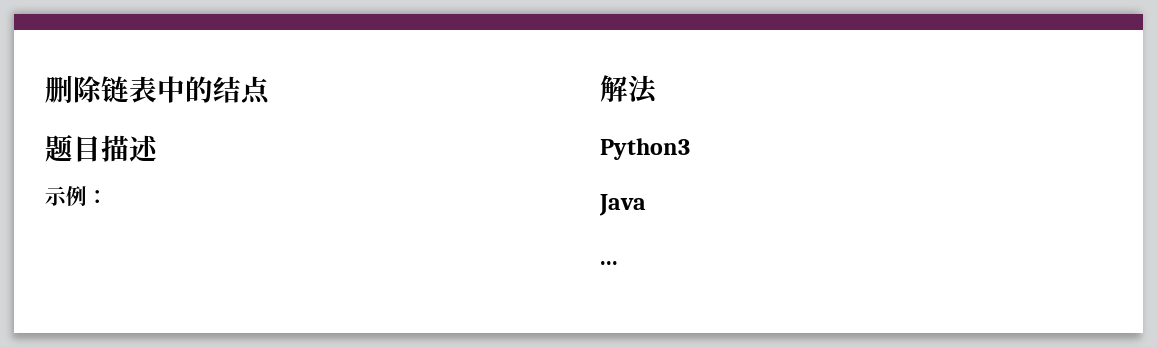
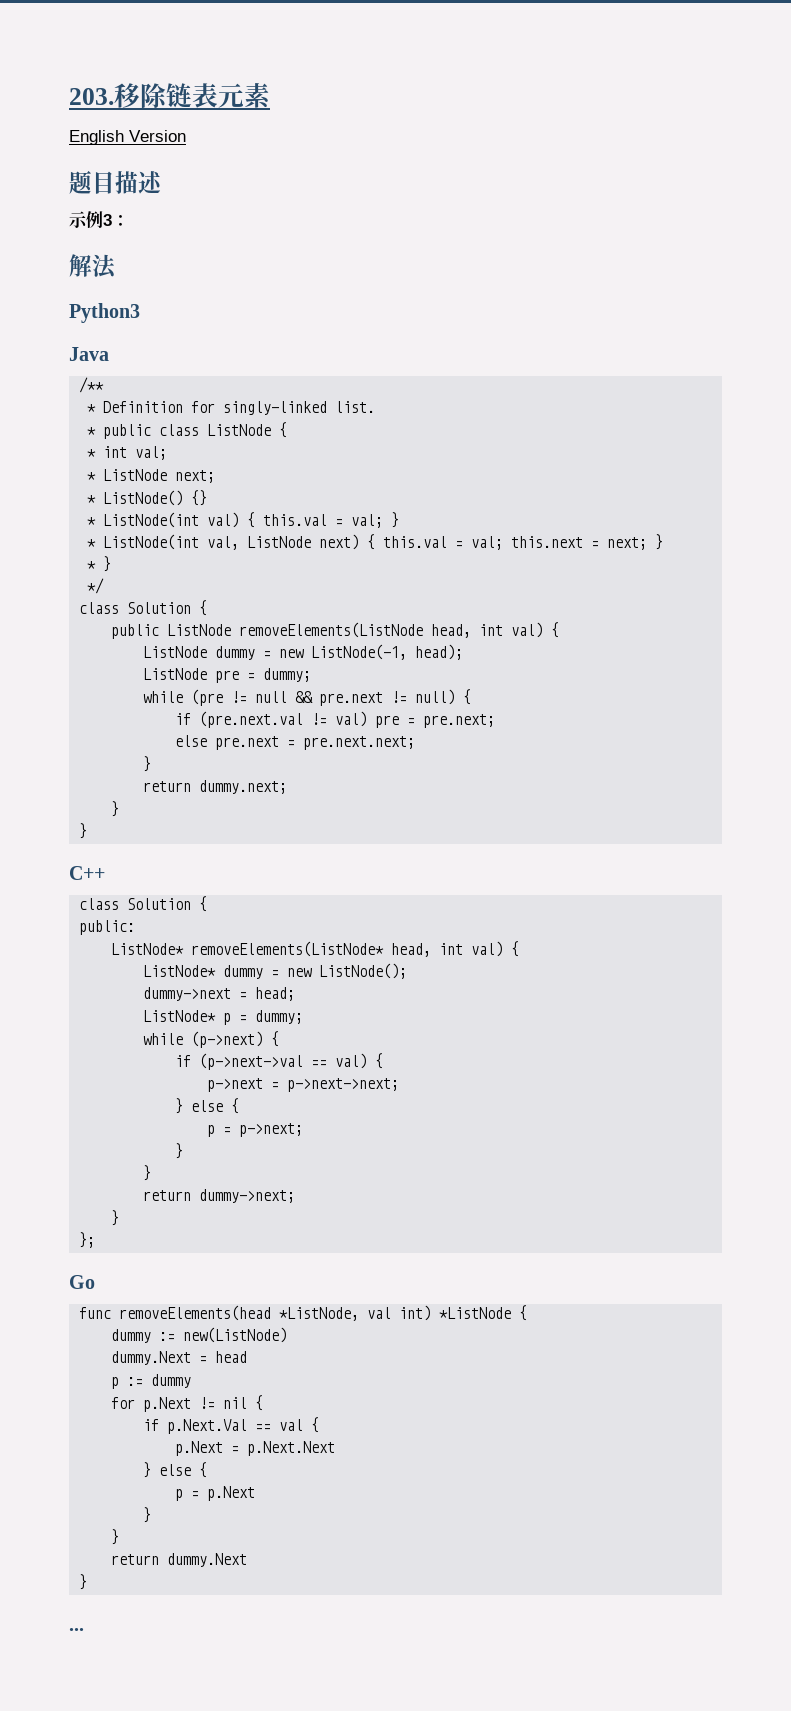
- 删除链表中的结点
+ 203.移除链表元素
+ English Version
- 示例：
+ 示例3：
+ /**
+ * Definition for singly-linked list.
+ * public class ListNode {
+ * int val;
+ * ListNode next;
+ * ListNode() {}
+ * ListNode(int val) { this.val = val; }
+ * ListNode(int val, ListNode next) { this.val = val; this.next = next; }
+ * }
+ */
+ class Solution {
+ public ListNode removeElements(ListNode head, int val) {
+ ListNode dummy = new ListNode(-1, head);
+ ListNode pre = dummy;
+ while (pre != null && pre.next != null) {
+ if (pre.next.val != val) pre = pre.next;
+ else pre.next = pre.next.next;
+ }
+ return dummy.next;
+ }
+ }
+ C++
+ class Solution {
+ public:
+ ListNode* removeElements(ListNode* head, int val) {
+ ListNode* dummy = new ListNode();
+ dummy->next = head;
+ ListNode* p = dummy;
+ while (p->next) {
+ if (p->next->val == val) {
+ p->next = p->next->next;
+ } else {
+ p = p->next;
+ }
+ }
+ return dummy->next;
+ }
+ };
+ Go
+ func removeElements(head *ListNode, val int) *ListNode {
+ dummy := new(ListNode)
+ dummy.Next = head
+ p := dummy
+ for p.Next != nil {
+ if p.Next.Val == val {
+ p.Next = p.Next.Next
+ } else {
+ p = p.Next
+ }
+ }
+ return dummy.Next
+ }

